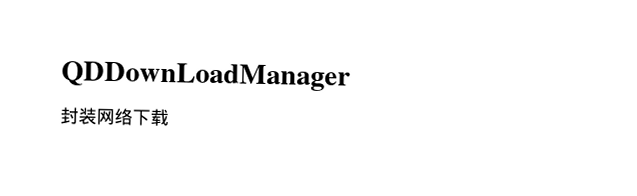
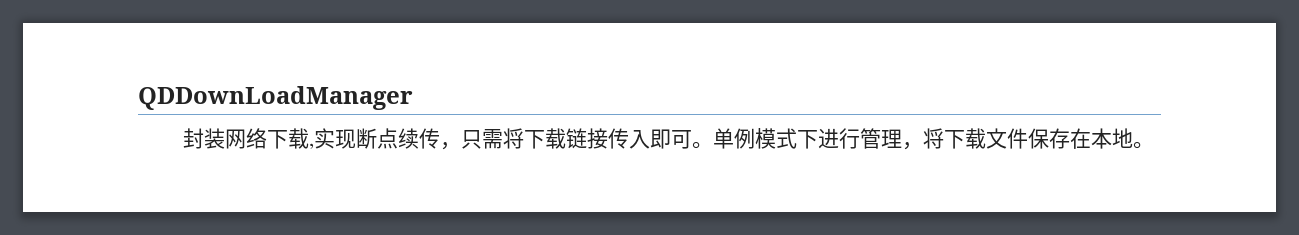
- 封装网络下载
+ 封装网络下载,实现断点续传，只需将下载链接传入即可。单例模式下进行管理，将下载文件保存在本地。

